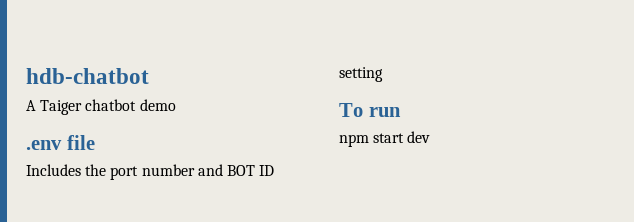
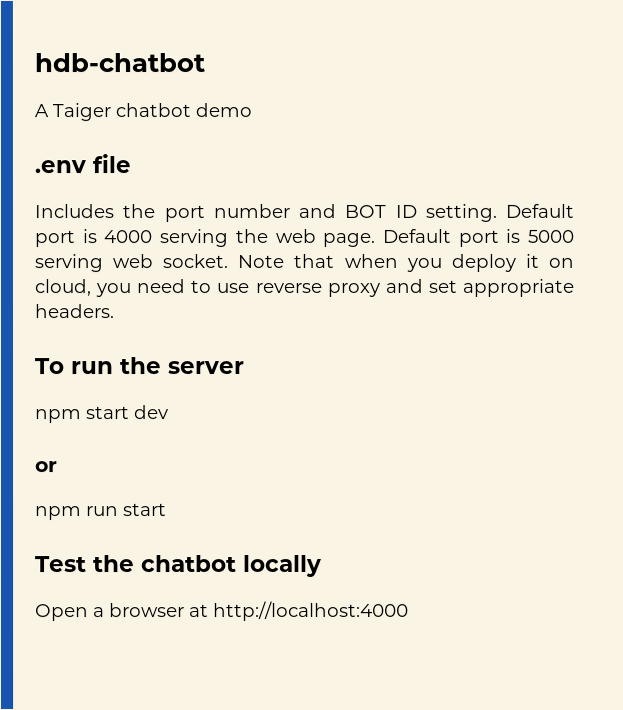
- Includes the port number and BOT ID setting
+ Includes the port number and BOT ID setting. Default port is 4000 serving the web page. Default port is 5000 serving web socket. Note that when you deploy it on cloud, you need to use reverse proxy and set appropriate headers.
- To run
+ To run the server
+ or
+ npm run start
+ Test the chatbot locally
+ Open a browser at http://localhost:4000

